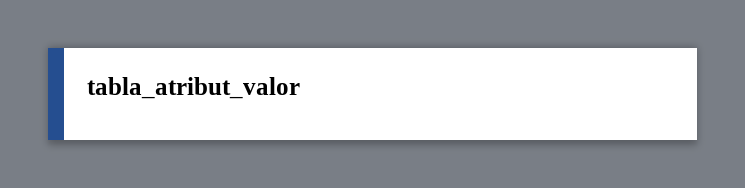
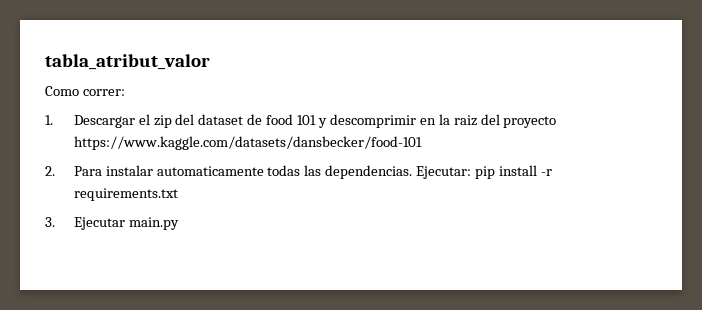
+ Como correr:
+ 1. Descargar el zip del dataset de food 101 y descomprimir en la raiz del proyecto https://www.kaggle.com/datasets/dansbecker/food-101
+ 2. Para instalar automaticamente todas las dependencias. Ejecutar: pip install -r requirements.txt
+ 3. Ejecutar main.py

